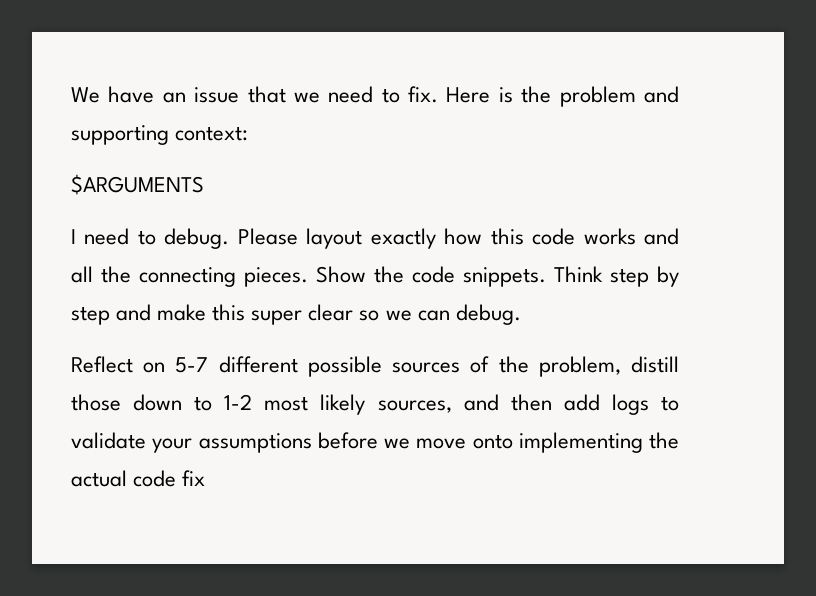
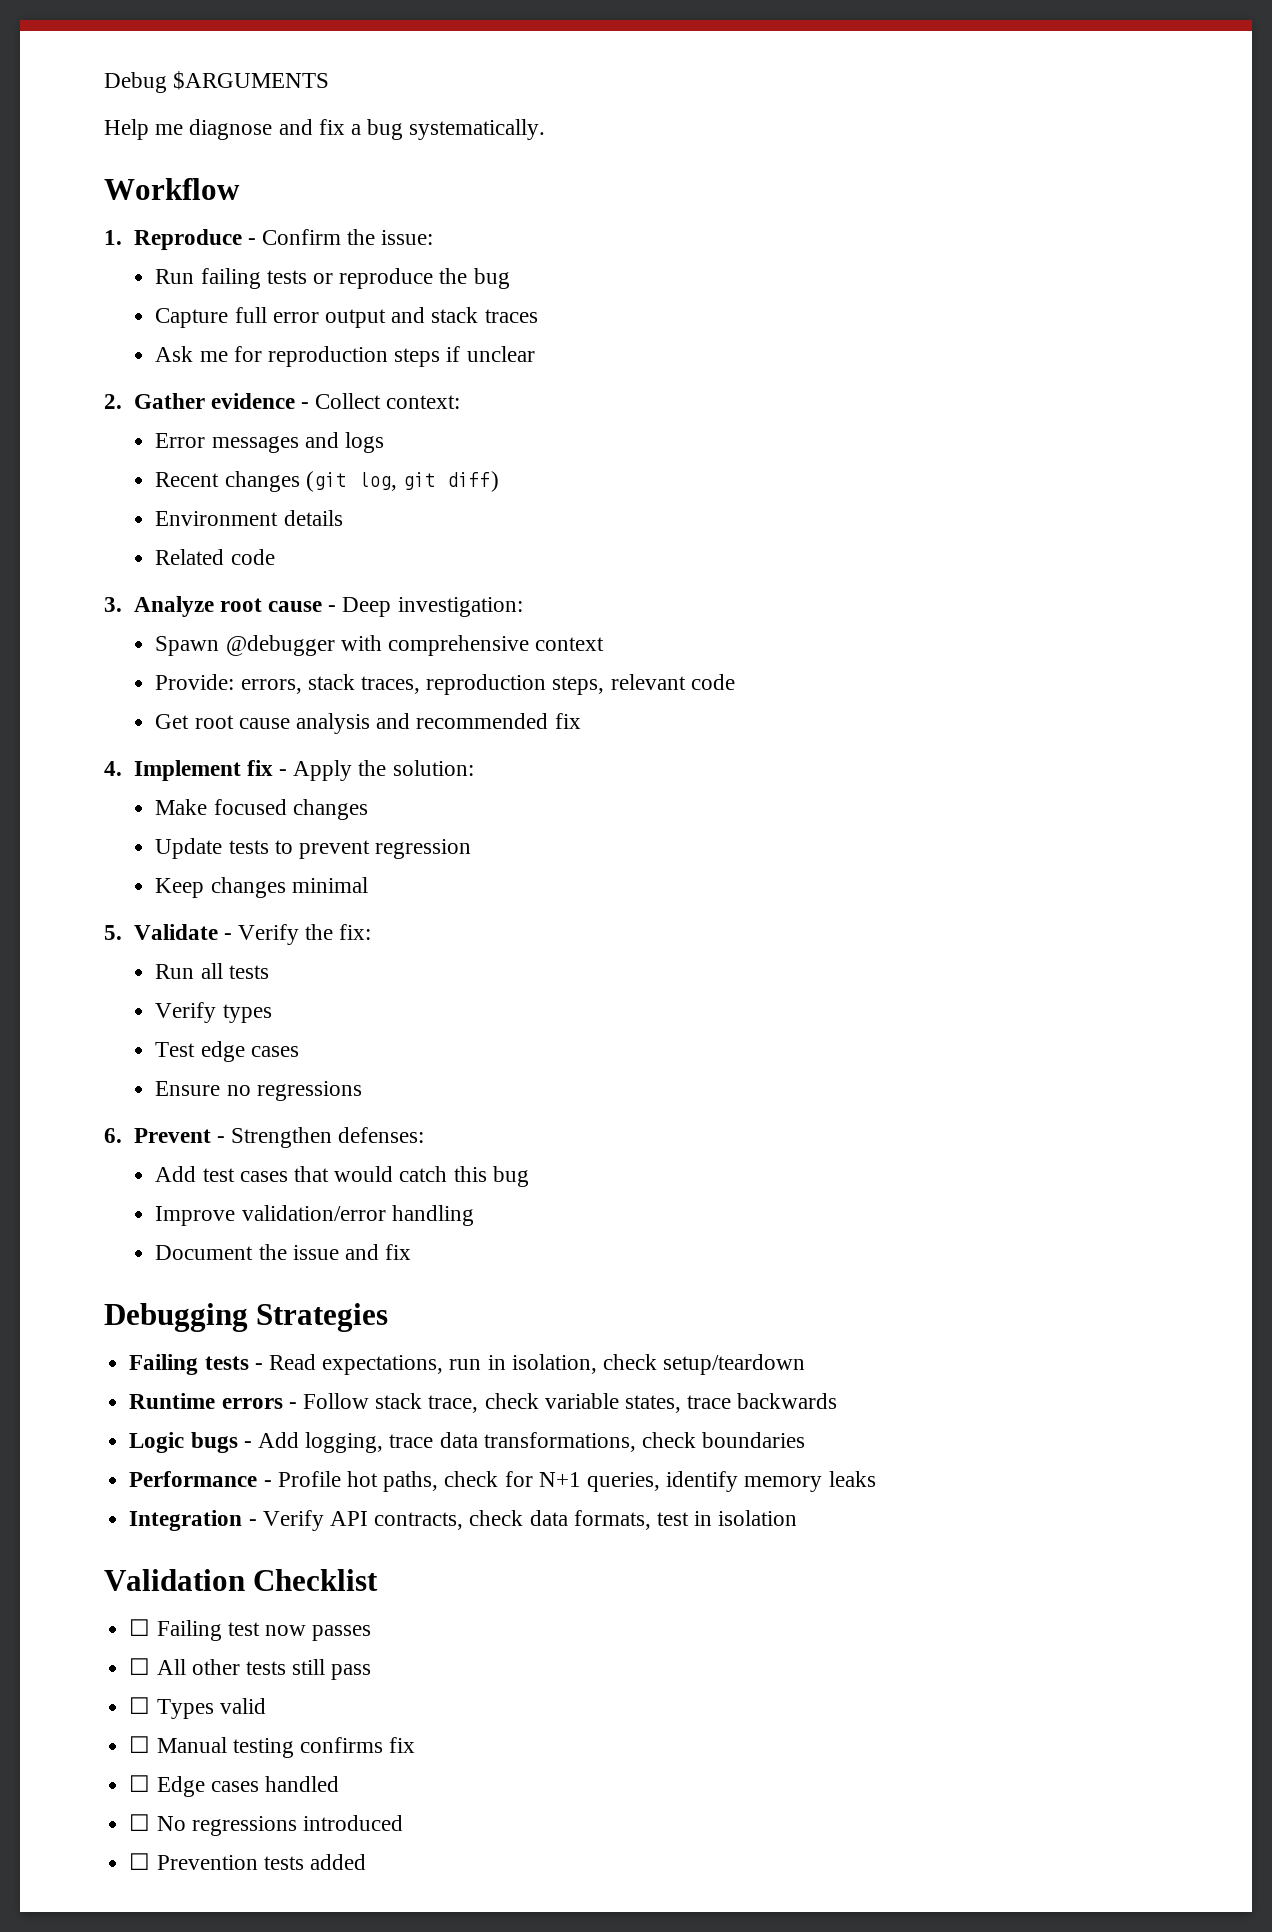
- We have an issue that we need to fix. Here is the problem and supporting context:
- $ARGUMENTS
- I need to debug. Please layout exactly how this code works and all the connecting pieces. Show the code snippets. Think step by step and make this super clear so we can debug.
- Reflect on 5-7 different possible sources of the problem, distill those down to 1-2 most likely sources, and then add logs to validate your assumptions before we move onto implementing the actual code fix
+ Debug $ARGUMENTS
+ Help me diagnose and fix a bug systematically.
+ Workflow
+ 1. Reproduce - Confirm the issue:
+ Run failing tests or reproduce the bug
+ Capture full error output and stack traces
+ Ask me for reproduction steps if unclear
+ 2. Gather evidence - Collect context:
+ Error messages and logs
+ Recent changes (git log, git diff)
+ Environment details
+ Related code
+ 3. Analyze root cause - Deep investigation:
+ Spawn @debugger with comprehensive context
+ Provide: errors, stack traces, reproduction steps, relevant code
+ Get root cause analysis and recommended fix
+ 4. Implement fix - Apply the solution:
+ Make focused changes
+ Update tests to prevent regression
+ Keep changes minimal
+ 5. Validate - Verify the fix:
+ Run all tests
+ Verify types
+ Test edge cases
+ Ensure no regressions
+ 6. Prevent - Strengthen defenses:
+ Add test cases that would catch this bug
+ Improve validation/error handling
+ Document the issue and fix
+ Debugging Strategies
+ Failing tests - Read expectations, run in isolation, check setup/teardown
+ Runtime errors - Follow stack trace, check variable states, trace backwards
+ Logic bugs - Add logging, trace data transformations, check boundaries
+ Performance - Profile hot paths, check for N+1 queries, identify memory leaks
+ Integration - Verify API contracts, check data formats, test in isolation
+ Validation Checklist
+ ☐ Failing test now passes
+ ☐ All other tests still pass
+ ☐ Types valid
+ ☐ Manual testing confirms fix
+ ☐ Edge cases handled
+ ☐ No regressions introduced
+ ☐ Prevention tests added

